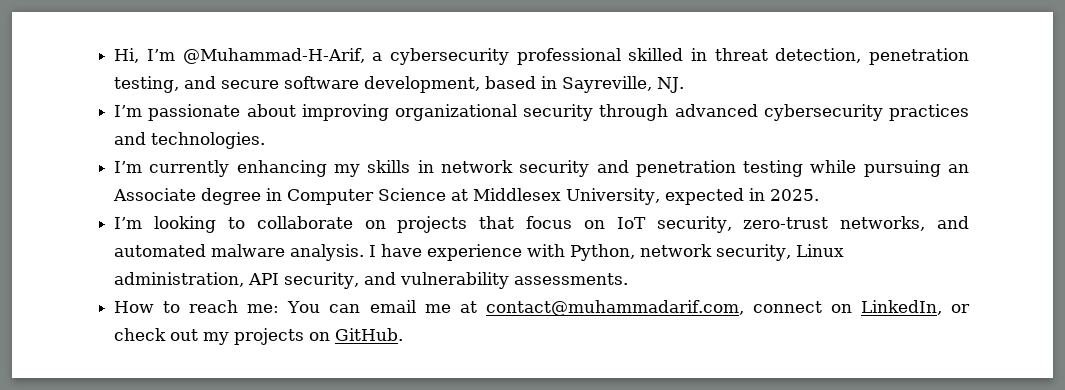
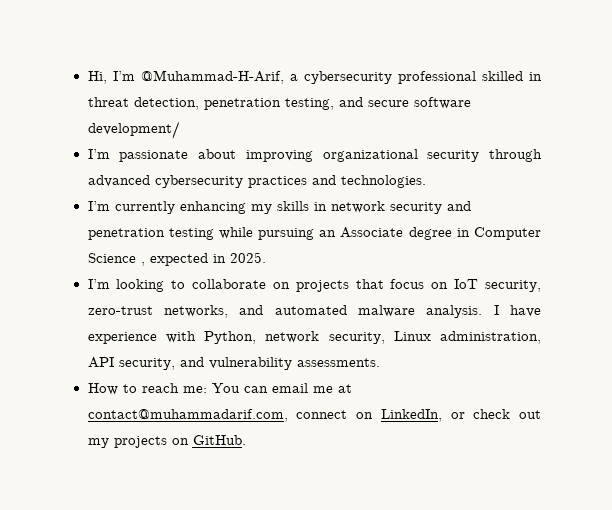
- Hi, I’m @Muhammad-H-Arif, a cybersecurity professional skilled in threat detection, penetration testing, and secure software development, based in Sayreville, NJ.
+ Hi, I’m @Muhammad-H-Arif, a cybersecurity professional skilled in threat detection, penetration testing, and secure software development/
- I’m currently enhancing my skills in network security and penetration testing while pursuing an Associate degree in Computer Science at Middlesex University, expected in 2025.
+ I’m currently enhancing my skills in network security and penetration testing while pursuing an Associate degree in Computer Science , expected in 2025.

